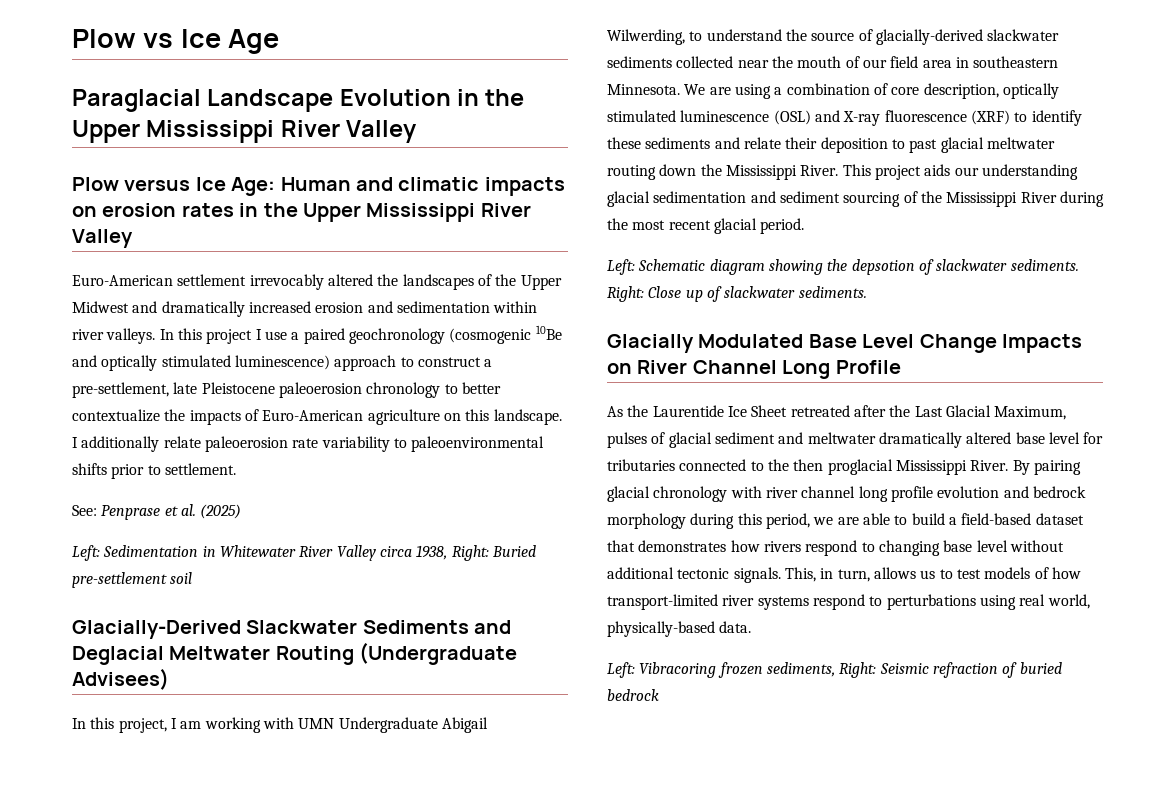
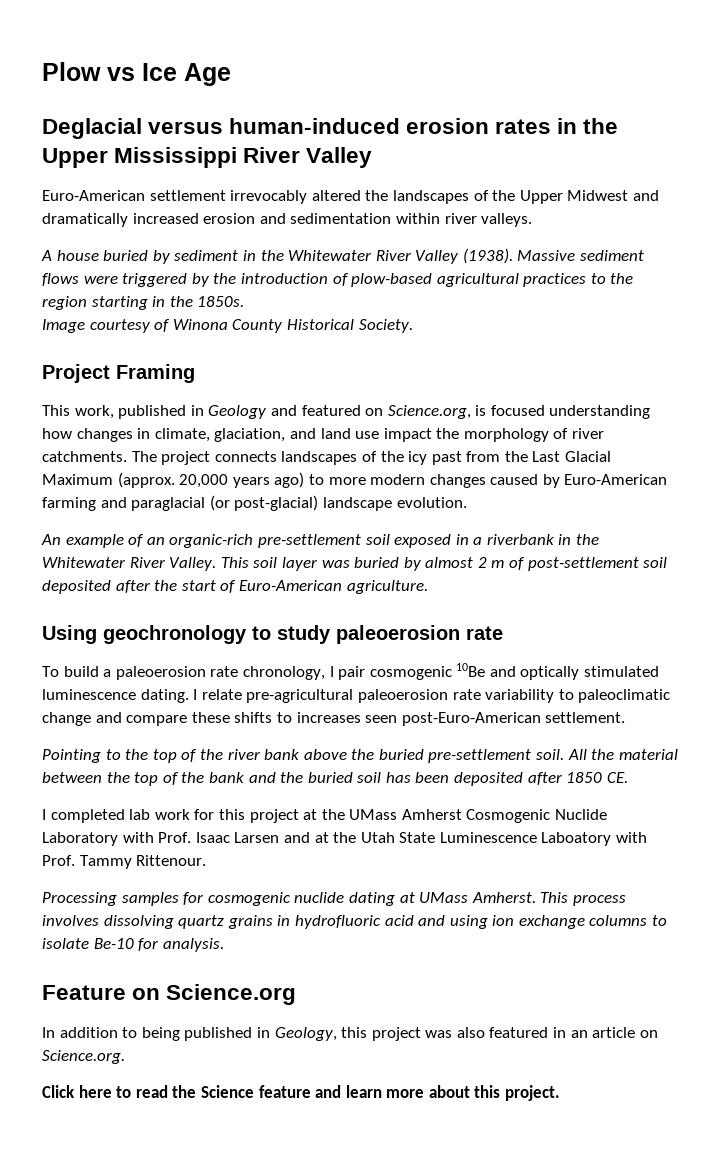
- Paraglacial Landscape Evolution in the Upper Mississippi River Valley
- Plow versus Ice Age: Human and climatic impacts on erosion rates in the Upper Mississippi River Valley
+ Deglacial versus human-induced erosion rates in the Upper Mississippi River Valley
- Euro-American settlement irrevocably altered the landscapes of the Upper Midwest and dramatically increased erosion and sedimentation within river valleys. In this project I use a paired geochronology (cosmogenic 10Be and optically stimulated luminescence) approach to construct a pre-settlement, late Pleistocene paleoerosion chronology to better contextualize the impacts of Euro-American agriculture on this landscape. I additionally relate paleoerosion rate variability to paleoenvironmental shifts prior to settlement.
- See: Penprase et al. (2025)
- Left: Sedimentation in Whitewater River Valley circa 1938, Right: Buried pre-settlement soil
- Glacially-Derived Slackwater Sediments and Deglacial Meltwater Routing (Undergraduate Advisees)
- In this project, I am working with UMN Undergraduate Abigail Wilwerding, to understand the source of glacially-derived slackwater sediments collected near the mouth of our field area in southeastern Minnesota. We are using a combination of core description, optically stimulated luminescence (OSL) and X-ray fluorescence (XRF) to identify these sediments and relate their deposition to past glacial meltwater routing down the Mississippi River. This project aids our understanding glacial sedimentation and sediment sourcing of the Mississippi River during the most recent glacial period.
- Left: Schematic diagram showing the depsotion of slackwater sediments. Right: Close up of slackwater sediments.
- Glacially Modulated Base Level Change Impacts on River Channel Long Profile
- As the Laurentide Ice Sheet retreated after the Last Glacial Maximum, pulses of glacial sediment and meltwater dramatically altered base level for tributaries connected to the then proglacial Mississippi River. By pairing glacial chronology with river channel long profile evolution and bedrock morphology during this period, we are able to build a field-based dataset that demonstrates how rivers respond to changing base level without additional tectonic signals. This, in turn, allows us to test models of how transport-limited river systems respond to perturbations using real world, physically-based data.
- Left: Vibracoring frozen sediments, Right: Seismic refraction of buried bedrock
+ Euro-American settlement irrevocably altered the landscapes of the Upper Midwest and dramatically increased erosion and sedimentation within river valleys.
+ A house buried by sediment in the Whitewater River Valley (1938). Massive sediment flows were triggered by the introduction of plow-based agricultural practices to the region starting in the 1850s.
+ Image courtesy of Winona County Historical Society.
+ Project Framing
+ This work, published in Geology and featured on Science.org, is focused understanding how changes in climate, glaciation, and land use impact the morphology of river catchments. The project connects landscapes of the icy past from the Last Glacial Maximum (approx. 20,000 years ago) to more modern changes caused by Euro-American farming and paraglacial (or post-glacial) landscape evolution.
+ An example of an organic-rich pre-settlement soil exposed in a riverbank in the Whitewater River Valley. This soil layer was buried by almost 2 m of post-settlement soil deposited after the start of Euro-American agriculture.
+ Using geochronology to study paleoerosion rate
+ To build a paleoerosion rate chronology, I pair cosmogenic 10Be and optically stimulated luminescence dating. I relate pre-agricultural paleoerosion rate variability to paleoclimatic change and compare these shifts to increases seen post-Euro-American settlement.
+ Pointing to the top of the river bank above the buried pre-settlement soil. All the material between the top of the bank and the buried soil has been deposited after 1850 CE.
+ I completed lab work for this project at the UMass Amherst Cosmogenic Nuclide Laboratory with Prof. Isaac Larsen and at the Utah State Luminescence Laboatory with Prof. Tammy Rittenour.
+ Processing samples for cosmogenic nuclide dating at UMass Amherst. This process involves dissolving quartz grains in hydrofluoric acid and using ion exchange columns to isolate Be-10 for analysis.
+ Feature on Science.org
+ In addition to being published in Geology, this project was also featured in an article on Science.org.
+ Click here to read the Science feature and learn more about this project.

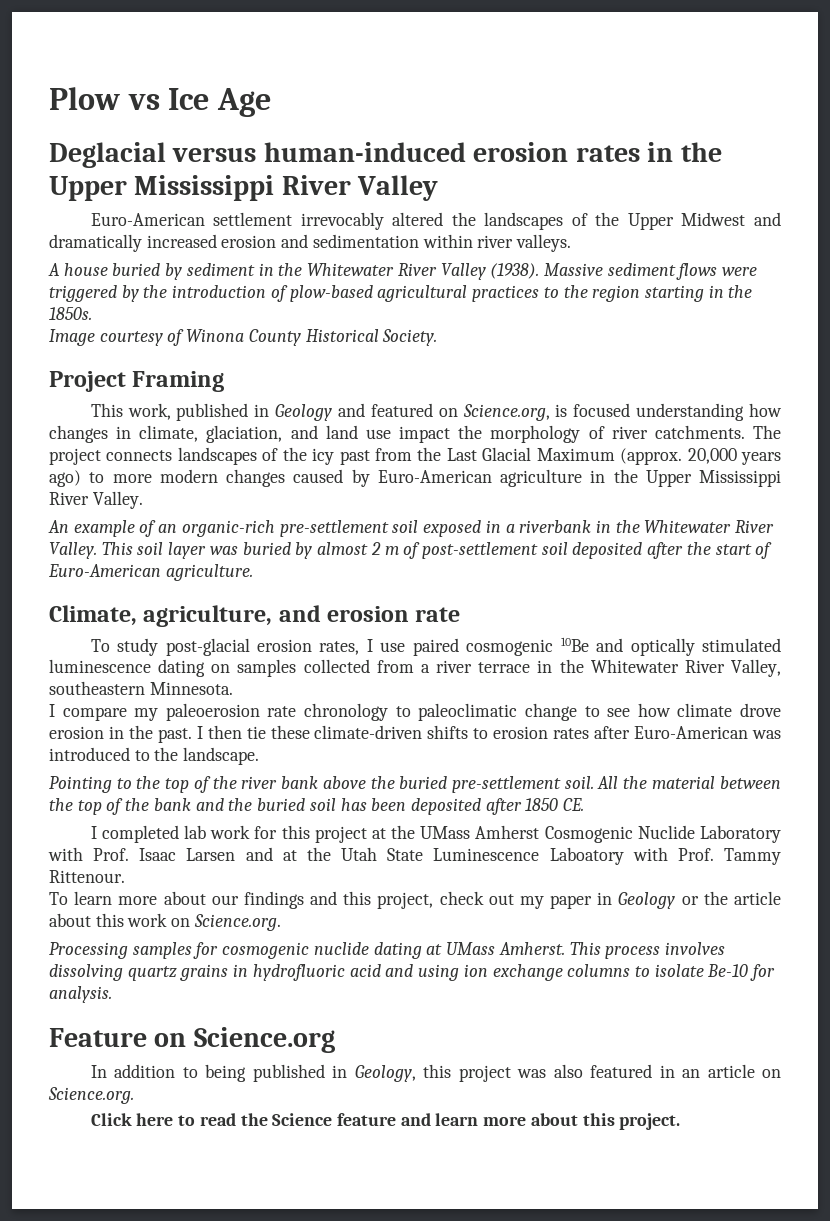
- The project connects landscapes of the icy past from the Last Glacial Maximum (approx. 20,000 years ago) to more modern changes caused by Euro-American farming and paraglacial (or post-glacial) landscape evolution.
+ The project connects landscapes of the icy past from the Last Glacial Maximum (approx. 20,000 years ago) to more modern changes caused by Euro-American agriculture in the Upper Mississippi River Valley.
- Using geochronology to study paleoerosion rate
- To build a paleoerosion rate chronology, I pair cosmogenic 10Be and optically stimulated luminescence dating. I relate pre-agricultural paleoerosion rate variability to paleoclimatic change and compare these shifts to increases seen post-Euro-American settlement.
+ Climate, agriculture, and erosion rate
+ To study post-glacial erosion rates, I use paired cosmogenic 10Be and optically stimulated luminescence dating on samples collected from a river terrace in the Whitewater River Valley, southeastern Minnesota.
+ I compare my paleoerosion rate chronology to paleoclimatic change to see how climate drove erosion in the past. I then tie these climate-driven shifts to erosion rates after Euro-American was introduced to the landscape.
+ To learn more about our findings and this project, check out my paper in Geology or the article about this work on Science.org.

